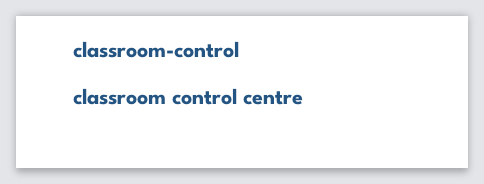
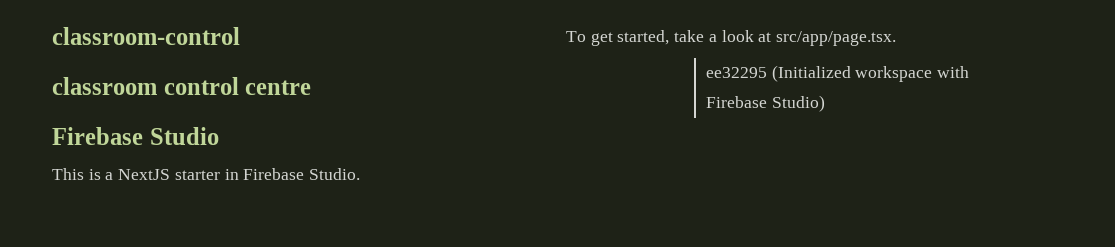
+ Firebase Studio
+ This is a NextJS starter in Firebase Studio.
+ To get started, take a look at src/app/page.tsx.
+ ee32295 (Initialized workspace with Firebase Studio)

